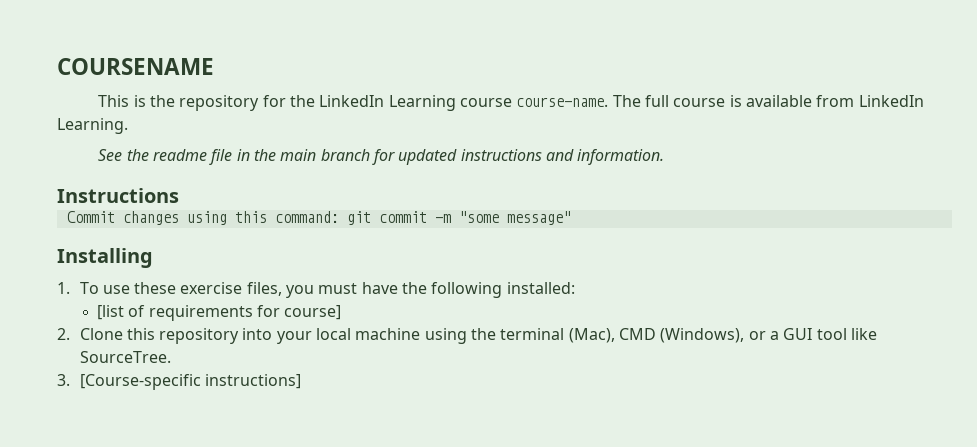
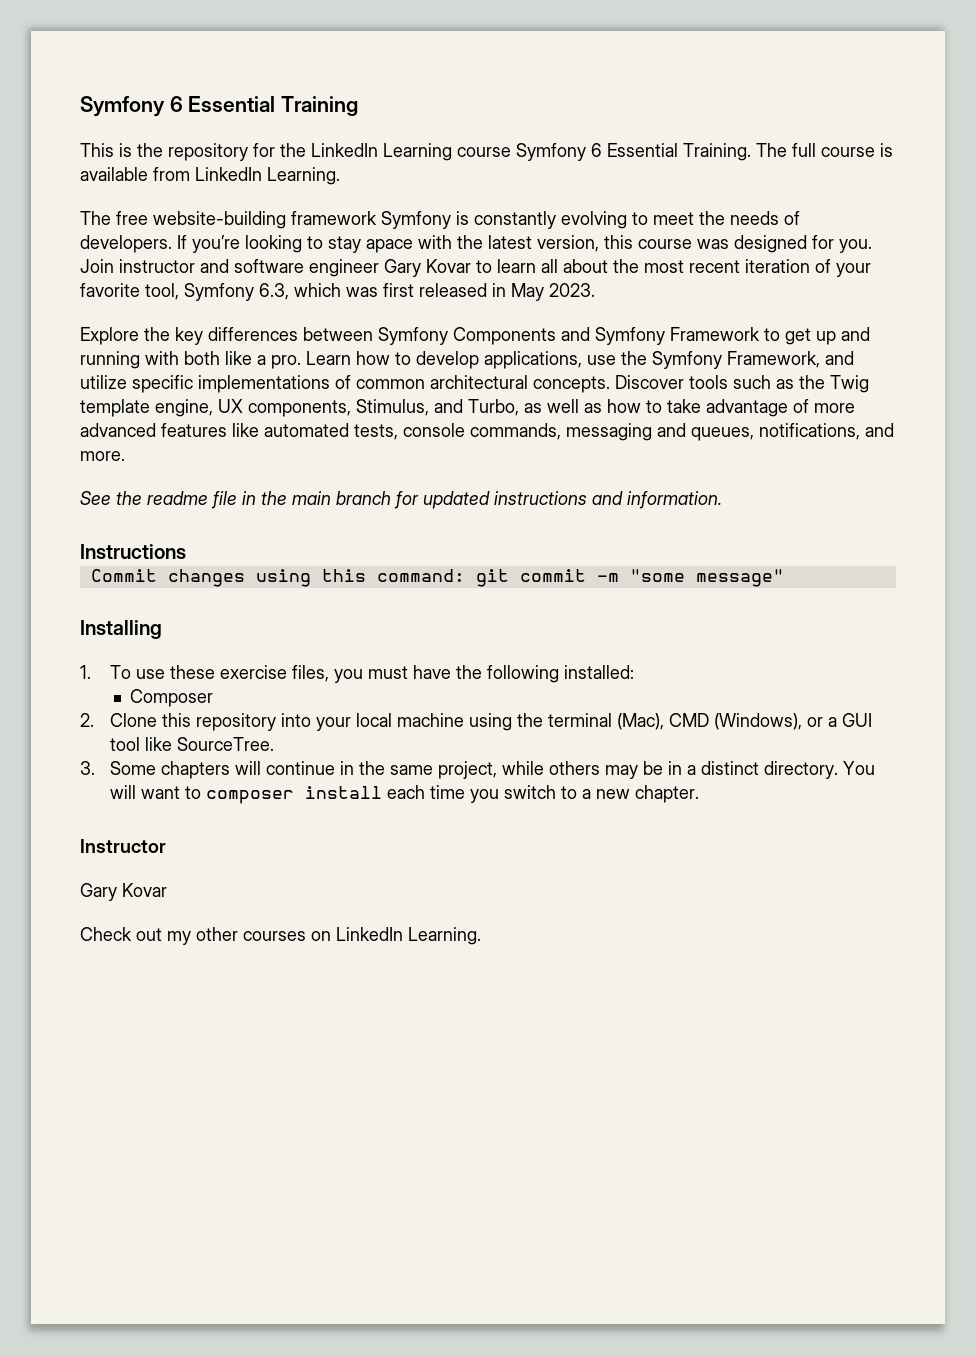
- COURSENAME
+ Symfony 6 Essential Training
- This is the repository for the LinkedIn Learning course course-name.
+ This is the repository for the LinkedIn Learning course Symfony 6 Essential Training.
+ The free website-building framework Symfony is constantly evolving to meet the needs of developers. If you’re looking to stay apace with the latest version, this course was designed for you. Join instructor and software engineer Gary Kovar to learn all about the most recent iteration of your favorite tool, Symfony 6.3, which was first released in May 2023.
+ Explore the key differences between Symfony Components and Symfony Framework to get up and running with both like a pro. Learn how to develop applications, use the Symfony Framework, and utilize specific implementations of common architectural concepts. Discover tools such as the Twig template engine, UX components, Stimulus, and Turbo, as well as how to take advantage of more advanced features like automated tests, console commands, messaging and queues, notifications, and more.
- [list of requirements for course]
+ Composer
- 3. [Course-specific instructions]
+ 3. Some chapters will continue in the same project, while others may be in a distinct directory. You will want to composer install each time you switch to a new chapter.
+ Instructor
+ Gary Kovar
+ Check out my other courses on LinkedIn Learning.

